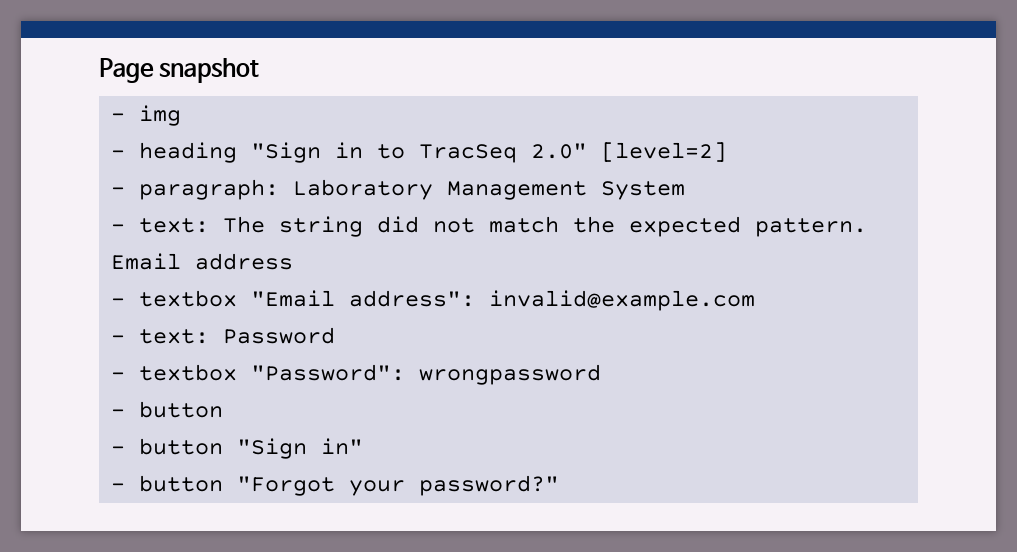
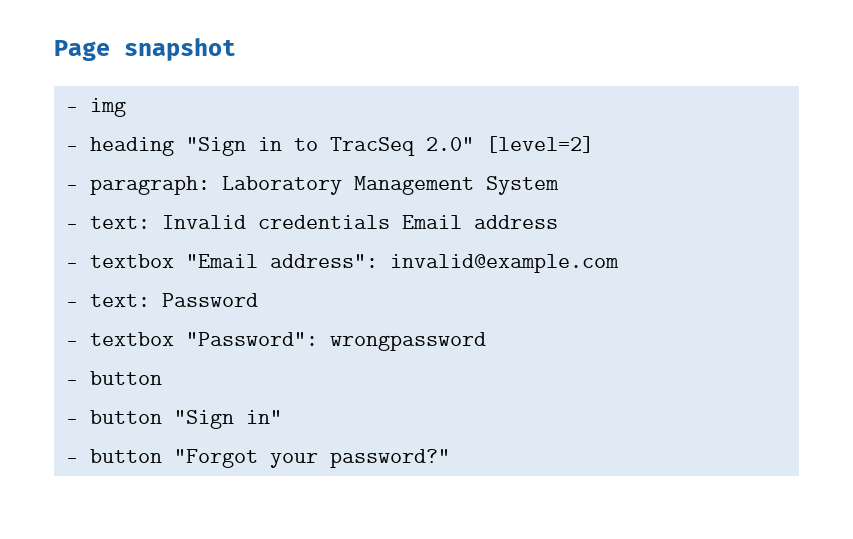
- - text: The string did not match the expected pattern. Email address
+ - text: Invalid credentials Email address

